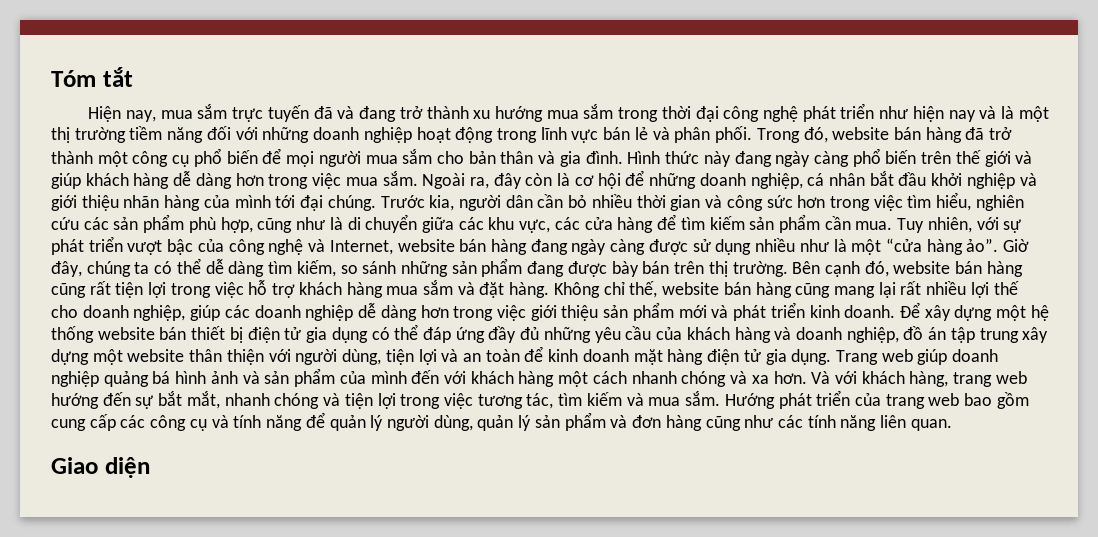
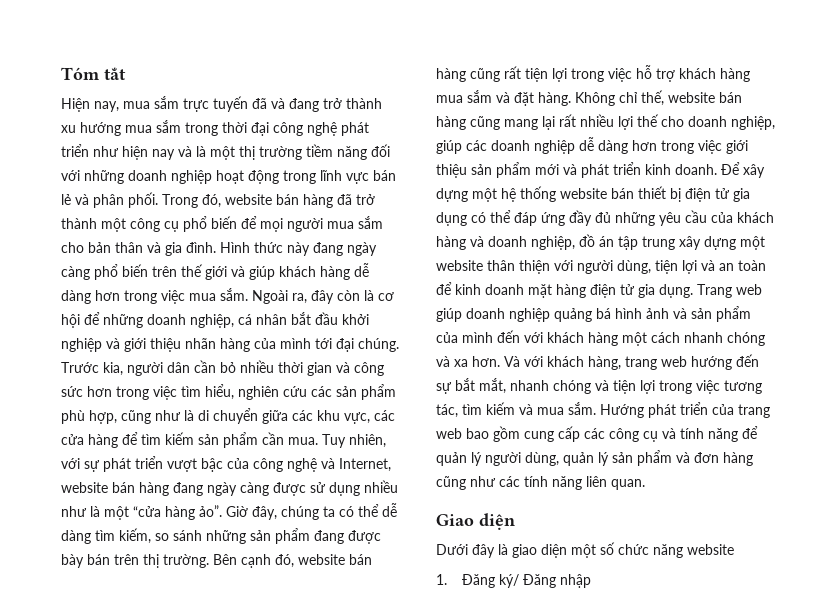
+ Dưới đây là giao diện một số chức năng website
+ 1. Đăng ký/ Đăng nhập

